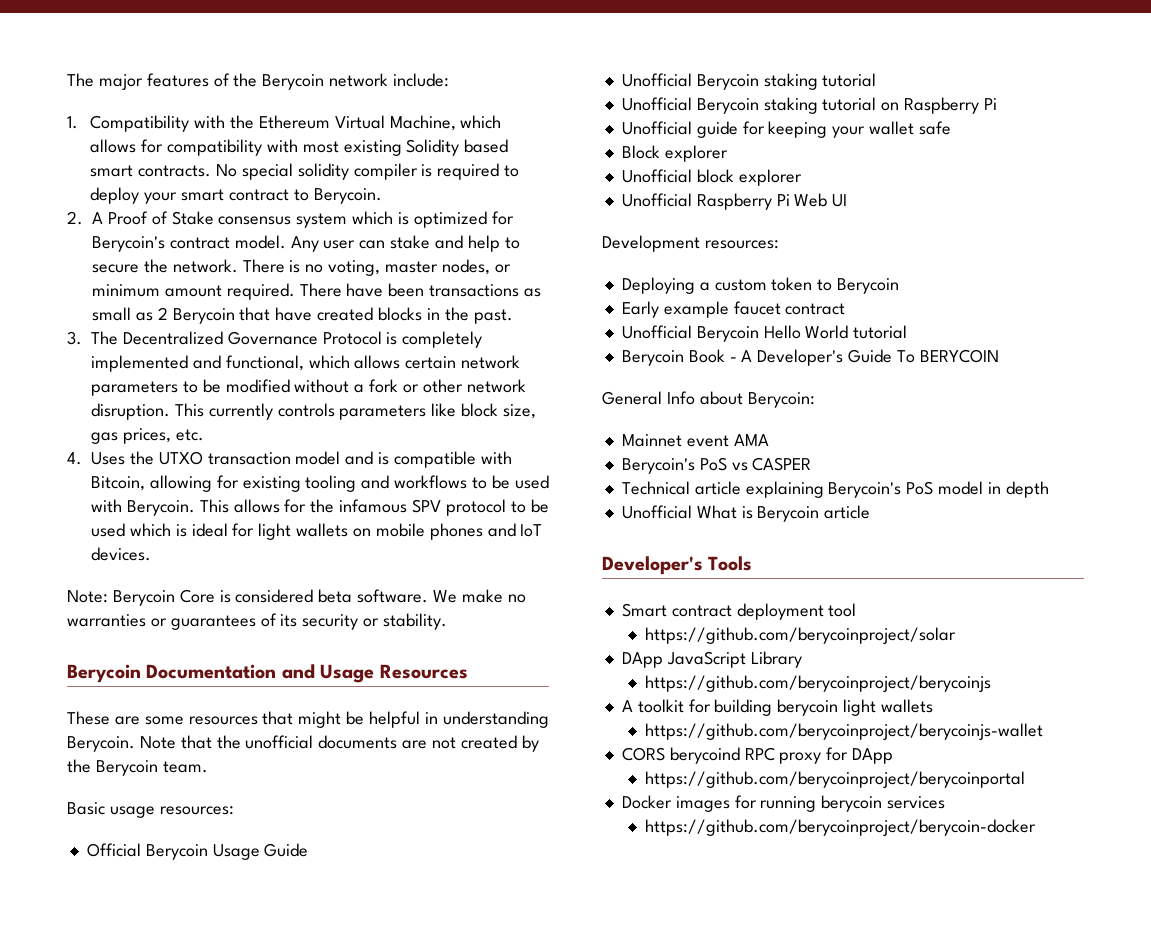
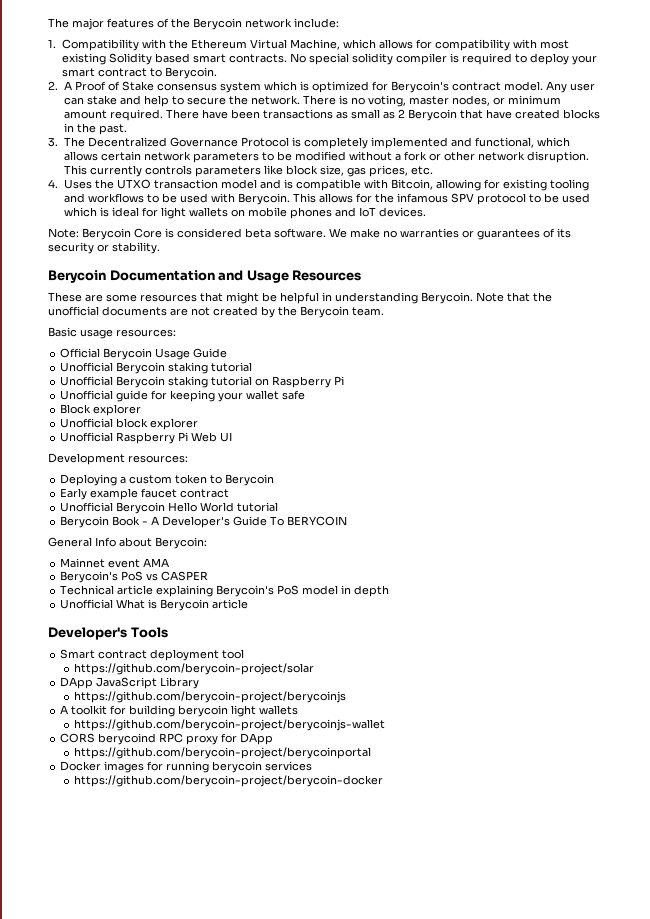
- https://github.com/berycoinproject/solar
+ https://github.com/berycoin-project/solar
- https://github.com/berycoinproject/berycoinjs
+ https://github.com/berycoin-project/berycoinjs
- https://github.com/berycoinproject/berycoinjs-wallet
+ https://github.com/berycoin-project/berycoinjs-wallet
- https://github.com/berycoinproject/berycoinportal
+ https://github.com/berycoin-project/berycoinportal
- https://github.com/berycoinproject/berycoin-docker
+ https://github.com/berycoin-project/berycoin-docker

